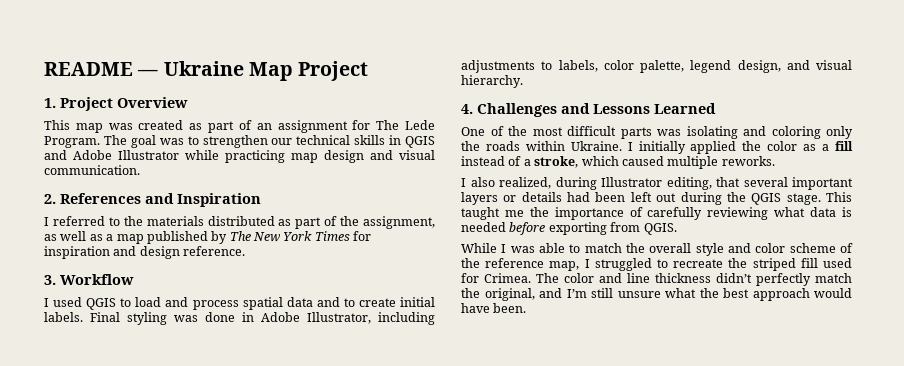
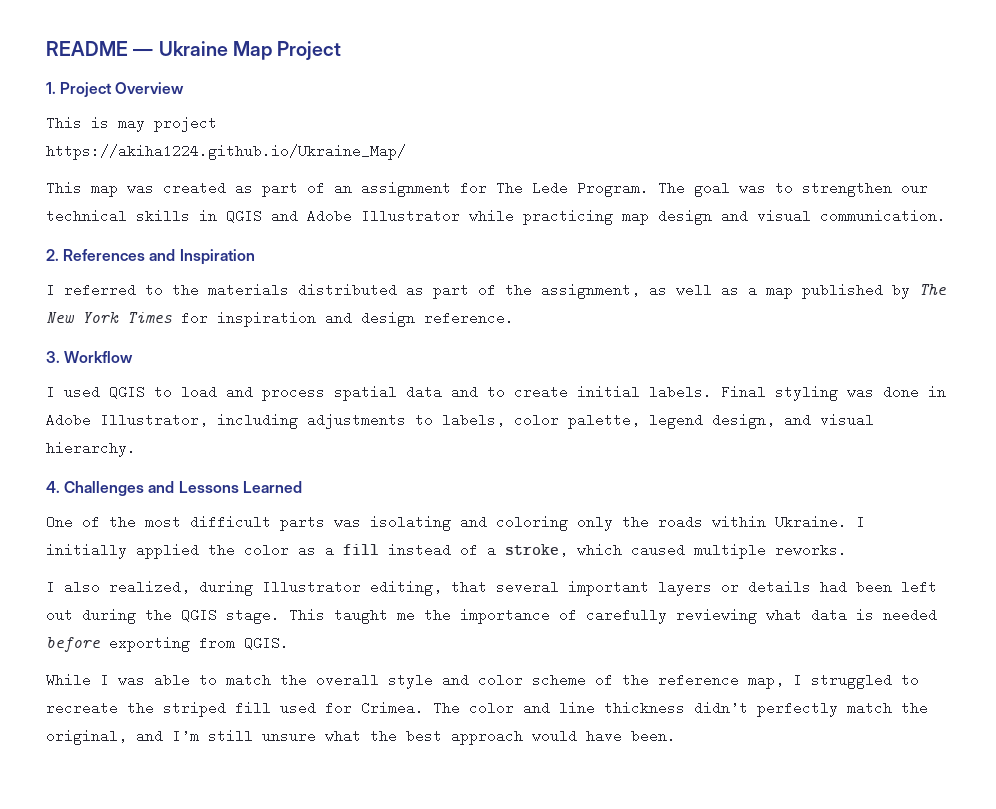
+ This is may project
+ https://akiha1224.github.io/Ukraine_Map/

